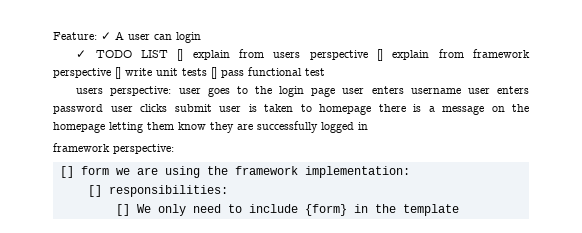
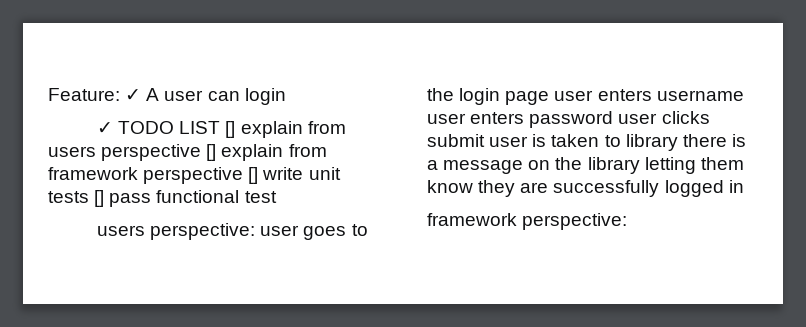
- users perspective: user goes to the login page user enters username user enters password user clicks submit user is taken to homepage there is a message on the homepage letting them know they are successfully logged in
+ users perspective: user goes to the login page user enters username user enters password user clicks submit user is taken to library there is a message on the library letting them know they are successfully logged in
- [] form we are using the framework implementation:
- [] responsibilities:
- [] We only need to include {form} in the template

